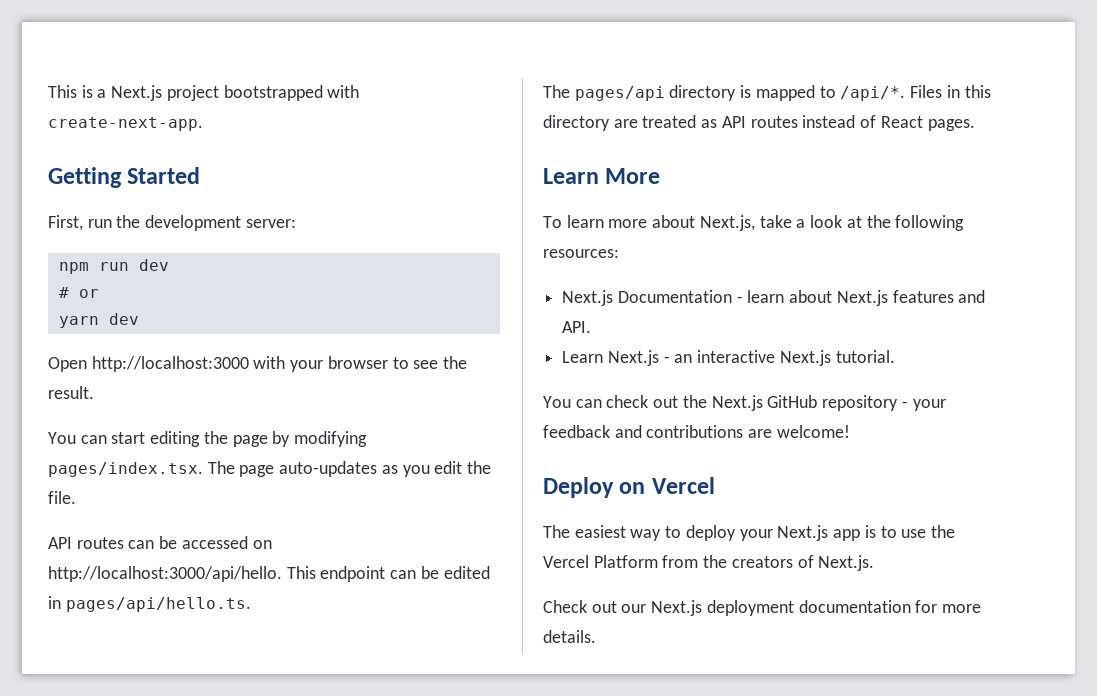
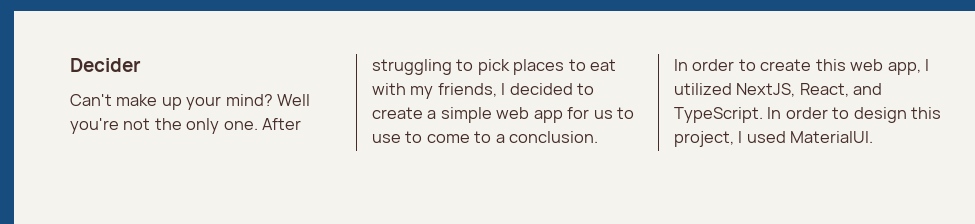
- This is a Next.js project bootstrapped with create-next-app.
- Getting Started
- First, run the development server:
- npm run dev
- # or
- yarn dev
- Open http://localhost:3000 with your browser to see the result.
- You can start editing the page by modifying pages/index.tsx. The page auto-updates as you edit the file.
- API routes can be accessed on http://localhost:3000/api/hello. This endpoint can be edited in pages/api/hello.ts.
- The pages/api directory is mapped to /api/*. Files in this directory are treated as API routes instead of React pages.
- Learn More
- To learn more about Next.js, take a look at the following resources:
- Next.js Documentation - learn about Next.js features and API.
- Learn Next.js - an interactive Next.js tutorial.
- You can check out the Next.js GitHub repository - your feedback and contributions are welcome!
- Deploy on Vercel
- The easiest way to deploy your Next.js app is to use the Vercel Platform from the creators of Next.js.
- Check out our Next.js deployment documentation for more details.
+ Decider
+ Can't make up your mind? Well you're not the only one. After struggling to pick places to eat with my friends, I decided to create a simple web app for us to use to come to a conclusion.
+ In order to create this web app, I utilized NextJS, React, and TypeScript. In order to design this project, I used MaterialUI.

